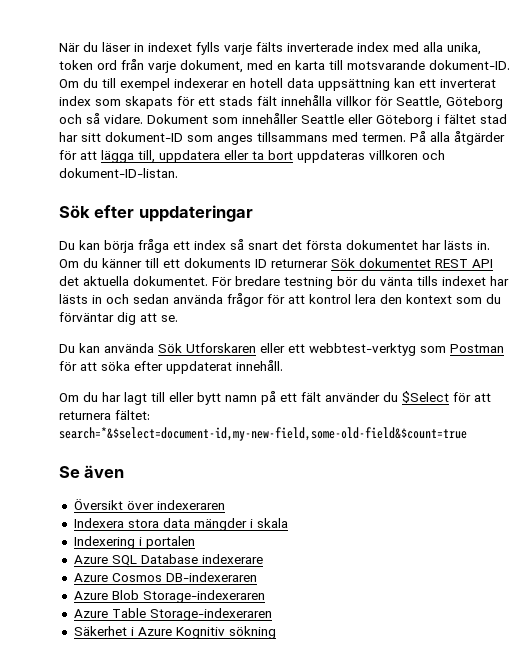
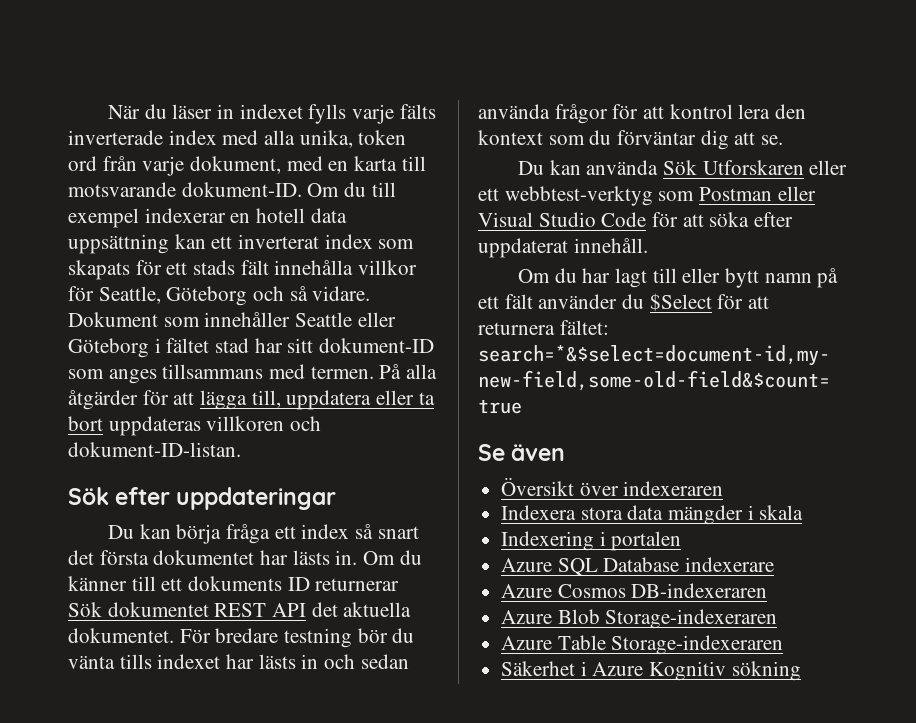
- Du kan använda Sök Utforskaren eller ett webbtest-verktyg som Postman för att söka efter uppdaterat innehåll.
+ Du kan använda Sök Utforskaren eller ett webbtest-verktyg som Postman eller Visual Studio Code för att söka efter uppdaterat innehåll.

